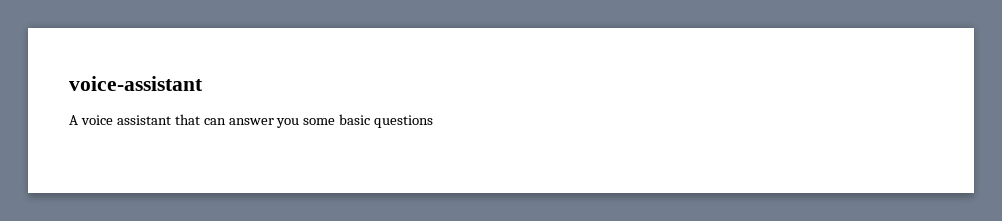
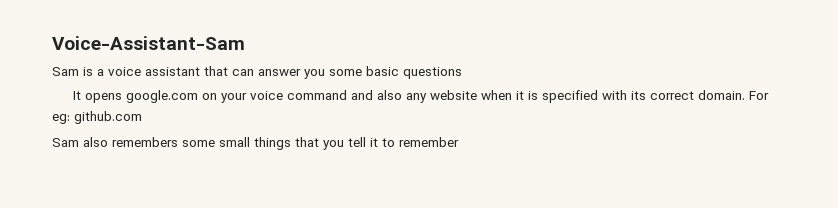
- voice-assistant
- A voice assistant that can answer you some basic questions
+ Voice-Assistant-Sam
+ Sam is a voice assistant that can answer you some basic questions
+ It opens google.com on your voice command and also any website when it is specified with its correct domain. For eg: github.com
+ Sam also remembers some small things that you tell it to remember

